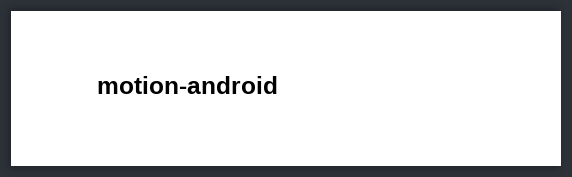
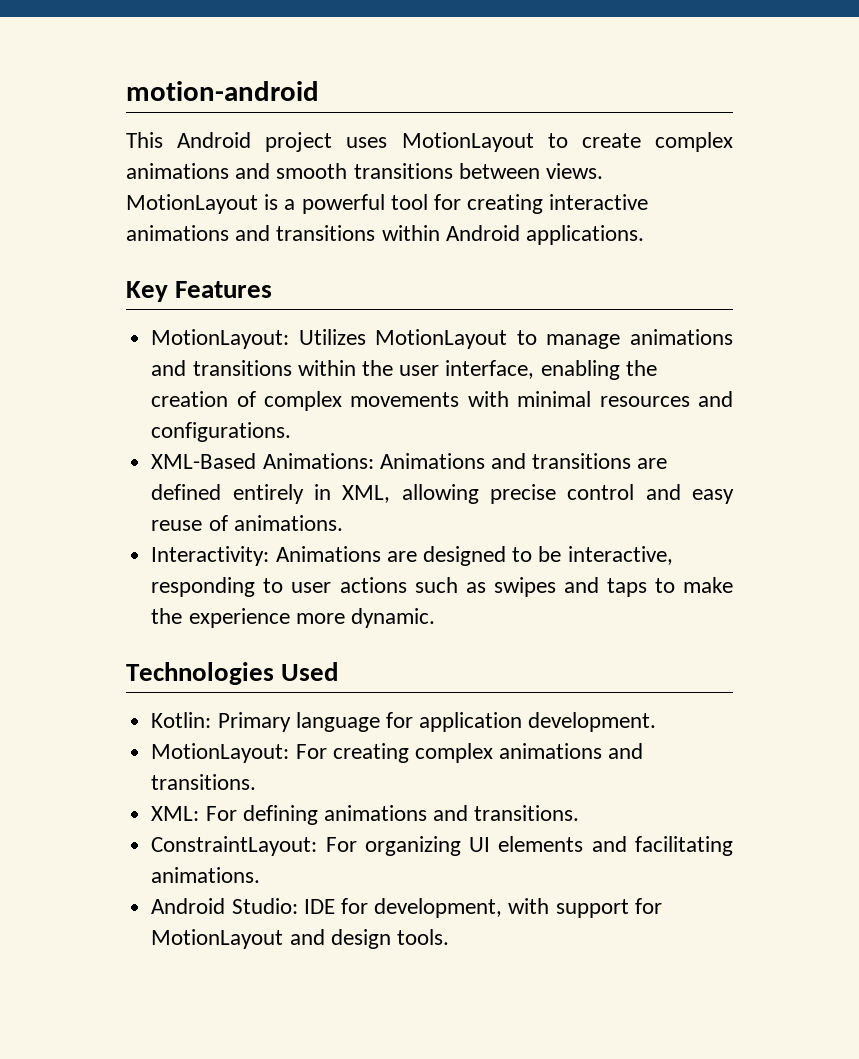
+ This Android project uses MotionLayout to create complex animations and smooth transitions between views. MotionLayout is a powerful tool for creating interactive animations and transitions within Android applications.
+ Key Features
+ MotionLayout: Utilizes MotionLayout to manage animations and transitions within the user interface, enabling the creation of complex movements with minimal resources and configurations.
+ XML-Based Animations: Animations and transitions are defined entirely in XML, allowing precise control and easy reuse of animations.
+ Interactivity: Animations are designed to be interactive, responding to user actions such as swipes and taps to make the experience more dynamic.
+ Technologies Used
+ Kotlin: Primary language for application development.
+ MotionLayout: For creating complex animations and transitions.
+ XML: For defining animations and transitions.
+ ConstraintLayout: For organizing UI elements and facilitating animations.
+ Android Studio: IDE for development, with support for MotionLayout and design tools.

